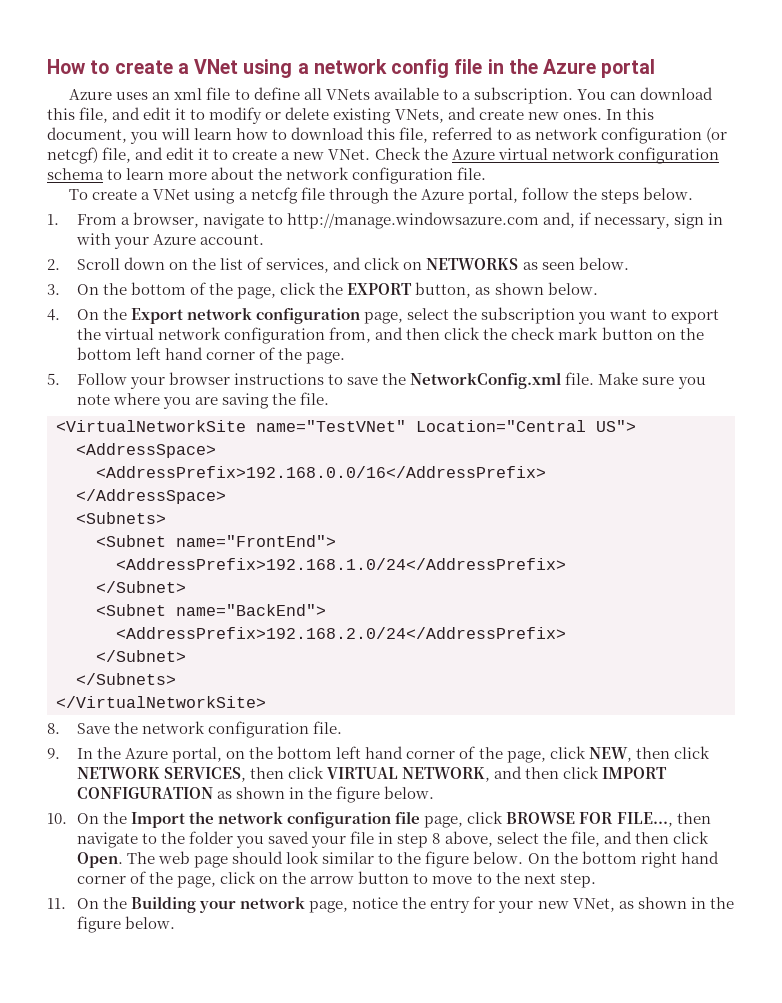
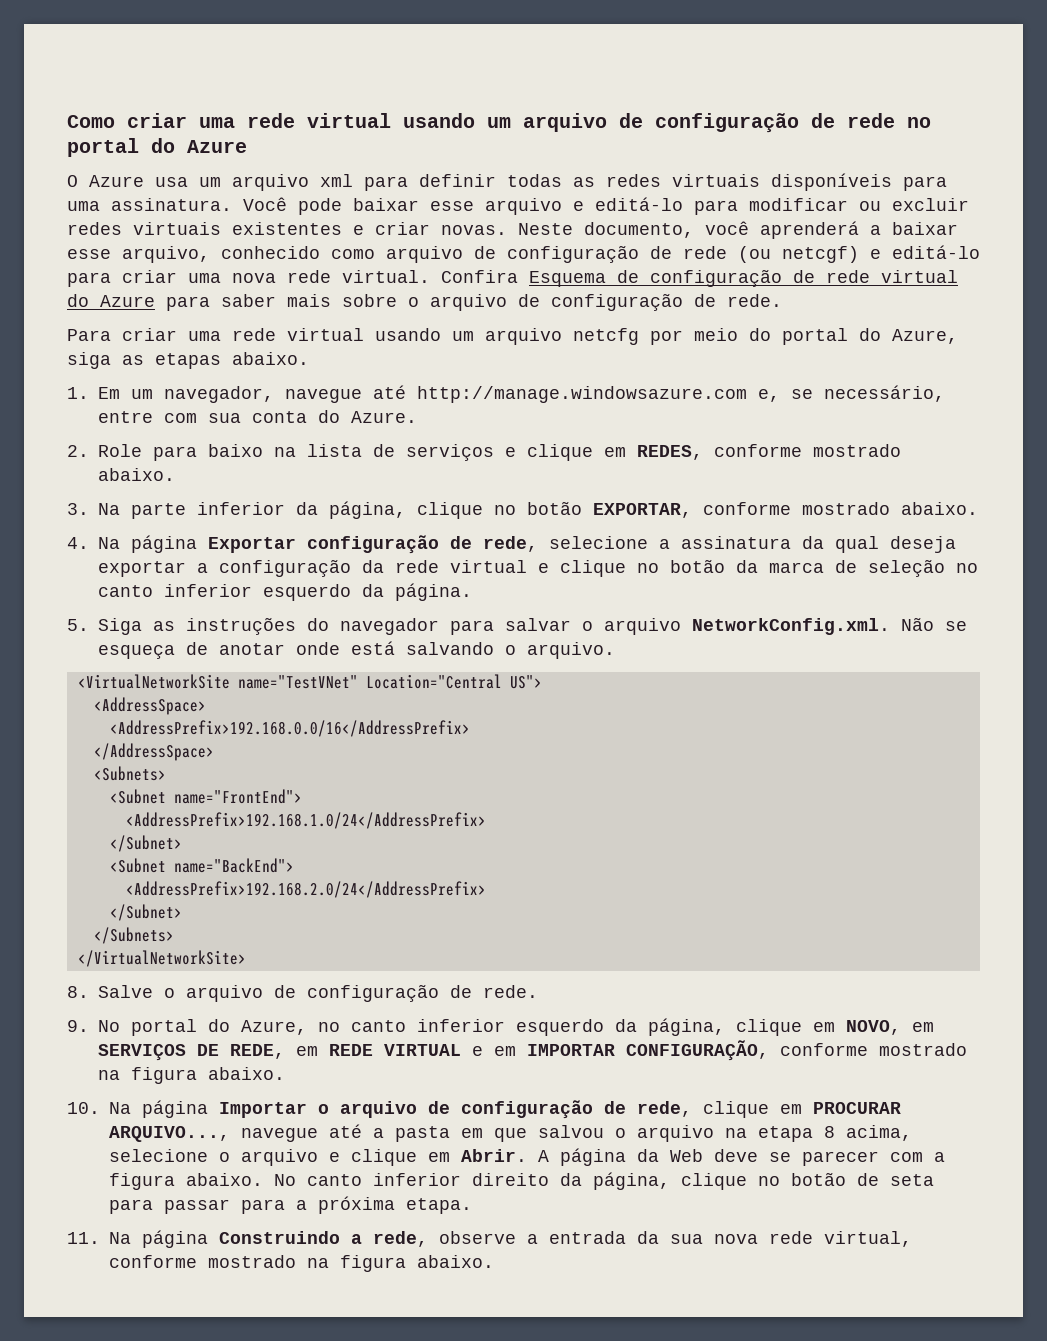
- How to create a VNet using a network config file in the Azure portal
- Azure uses an xml file to define all VNets available to a subscription. You can download this file, and edit it to modify or delete existing VNets, and create new ones. In this document, you will learn how to download this file, referred to as network configuration (or netcgf) file, and edit it to create a new VNet. Check the Azure virtual network configuration schema to learn more about the network configuration file.
- To create a VNet using a netcfg file through the Azure portal, follow the steps below.
- 1. From a browser, navigate to http://manage.windowsazure.com and, if necessary, sign in with your Azure account.
- 2. Scroll down on the list of services, and click on NETWORKS as seen below.
- 3. On the bottom of the page, click the EXPORT button, as shown below.
- 4. On the Export network configuration page, select the subscription you want to export the virtual network configuration from, and then click the check mark button on the bottom left hand corner of the page.
- 5. Follow your browser instructions to save the NetworkConfig.xml file. Make sure you note where you are saving the file.
+ Como criar uma rede virtual usando um arquivo de configuração de rede no portal do Azure
+ O Azure usa um arquivo xml para definir todas as redes virtuais disponíveis para uma assinatura. Você pode baixar esse arquivo e editá-lo para modificar ou excluir redes virtuais existentes e criar novas. Neste documento, você aprenderá a baixar esse arquivo, conhecido como arquivo de configuração de rede (ou netcgf) e editá-lo para criar uma nova rede virtual. Confira Esquema de configuração de rede virtual do Azure para saber mais sobre o arquivo de configuração de rede.
+ Para criar uma rede virtual usando um arquivo netcfg por meio do portal do Azure, siga as etapas abaixo.
+ 1. Em um navegador, navegue até http://manage.windowsazure.com e, se necessário, entre com sua conta do Azure.
+ 2. Role para baixo na lista de serviços e clique em REDES, conforme mostrado abaixo.
+ 3. Na parte inferior da página, clique no botão EXPORTAR, conforme mostrado abaixo.
+ 4. Na página Exportar configuração de rede, selecione a assinatura da qual deseja exportar a configuração da rede virtual e clique no botão da marca de seleção no canto inferior esquerdo da página.
+ 5. Siga as instruções do navegador para salvar o arquivo NetworkConfig.xml. Não se esqueça de anotar onde está salvando o arquivo.
- 8. Save the network configuration file.
- 9. In the Azure portal, on the bottom left hand corner of the page, click NEW, then click NETWORK SERVICES, then click VIRTUAL NETWORK, and then click IMPORT CONFIGURATION as shown in the figure below.
- 10. On the Import the network configuration file page, click BROWSE FOR FILE..., then navigate to the folder you saved your file in step 8 above, select the file, and then click Open. The web page should look similar to the figure below. On the bottom right hand corner of the page, click on the arrow button to move to the next step.
- 11. On the Building your network page, notice the entry for your new VNet, as shown in the figure below.
+ 8. Salve o arquivo de configuração de rede.
+ 9. No portal do Azure, no canto inferior esquerdo da página, clique em NOVO, em SERVIÇOS DE REDE, em REDE VIRTUAL e em IMPORTAR CONFIGURAÇÃO, conforme mostrado na figura abaixo.
+ 10. Na página Importar o arquivo de configuração de rede, clique em PROCURAR ARQUIVO..., navegue até a pasta em que salvou o arquivo na etapa 8 acima, selecione o arquivo e clique em Abrir. A página da Web deve se parecer com a figura abaixo. No canto inferior direito da página, clique no botão de seta para passar para a próxima etapa.
+ 11. Na página Construindo a rede, observe a entrada da sua nova rede virtual, conforme mostrado na figura abaixo.

